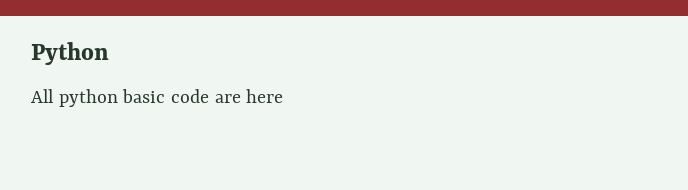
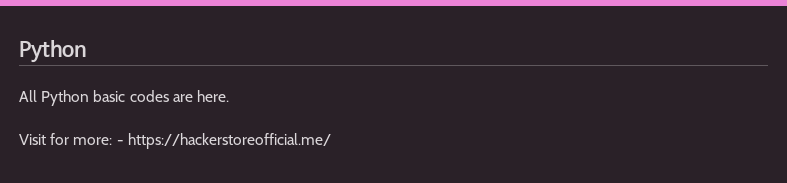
- All python basic code are here
+ All Python basic codes are here.
+ Visit for more: - https://hackerstoreofficial.me/

